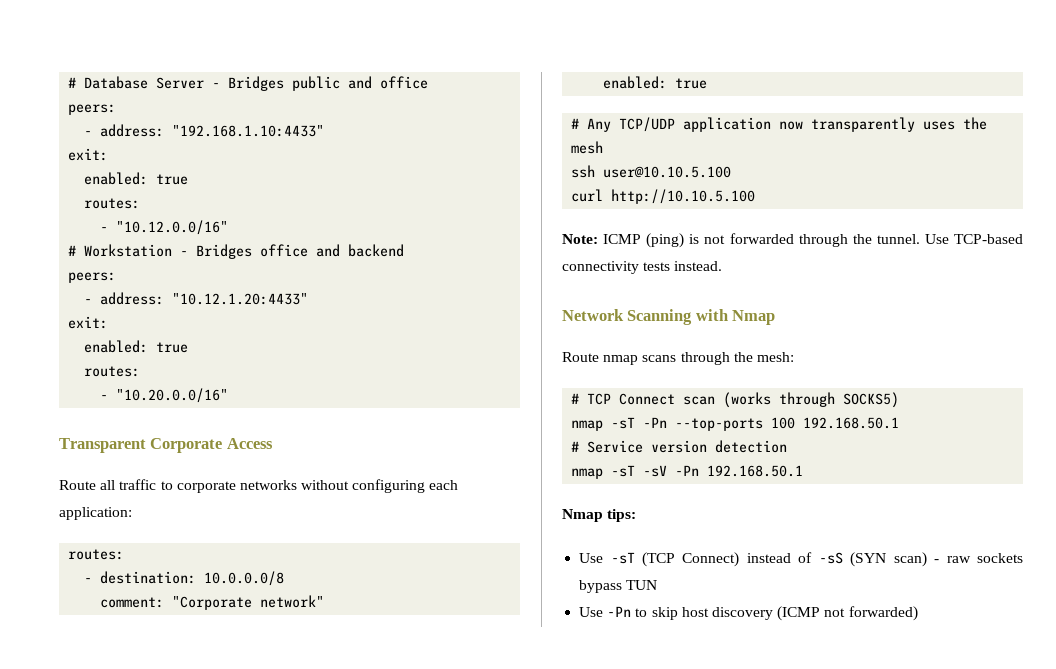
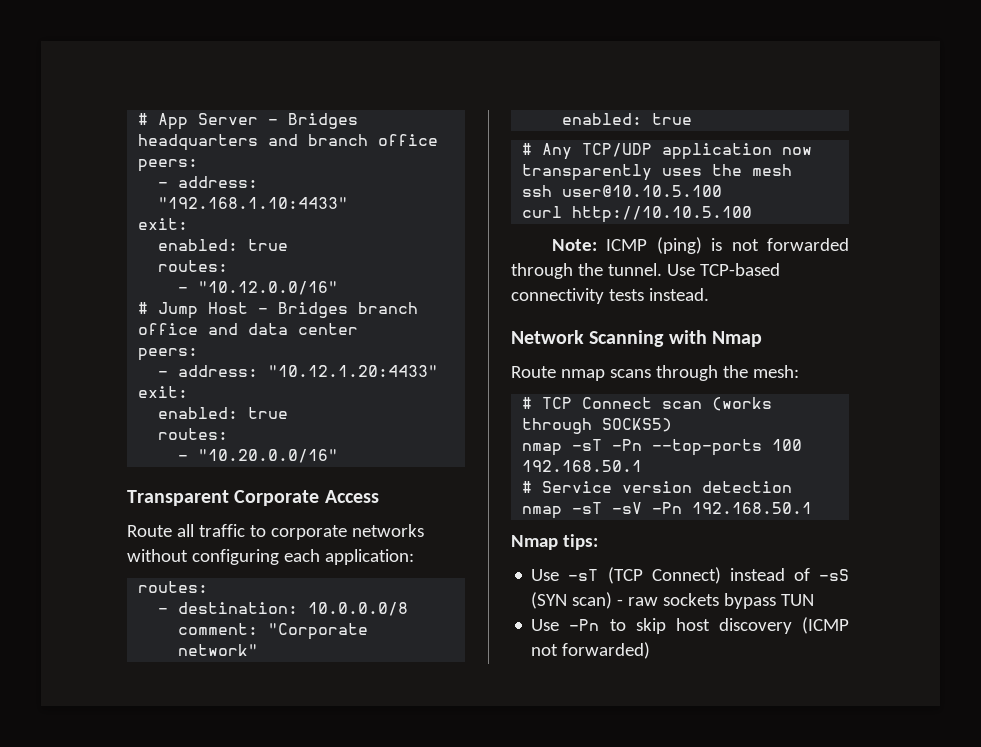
- # Database Server - Bridges public and office
+ # App Server - Bridges headquarters and branch office
- # Workstation - Bridges office and backend
+ # Jump Host - Bridges branch office and data center

